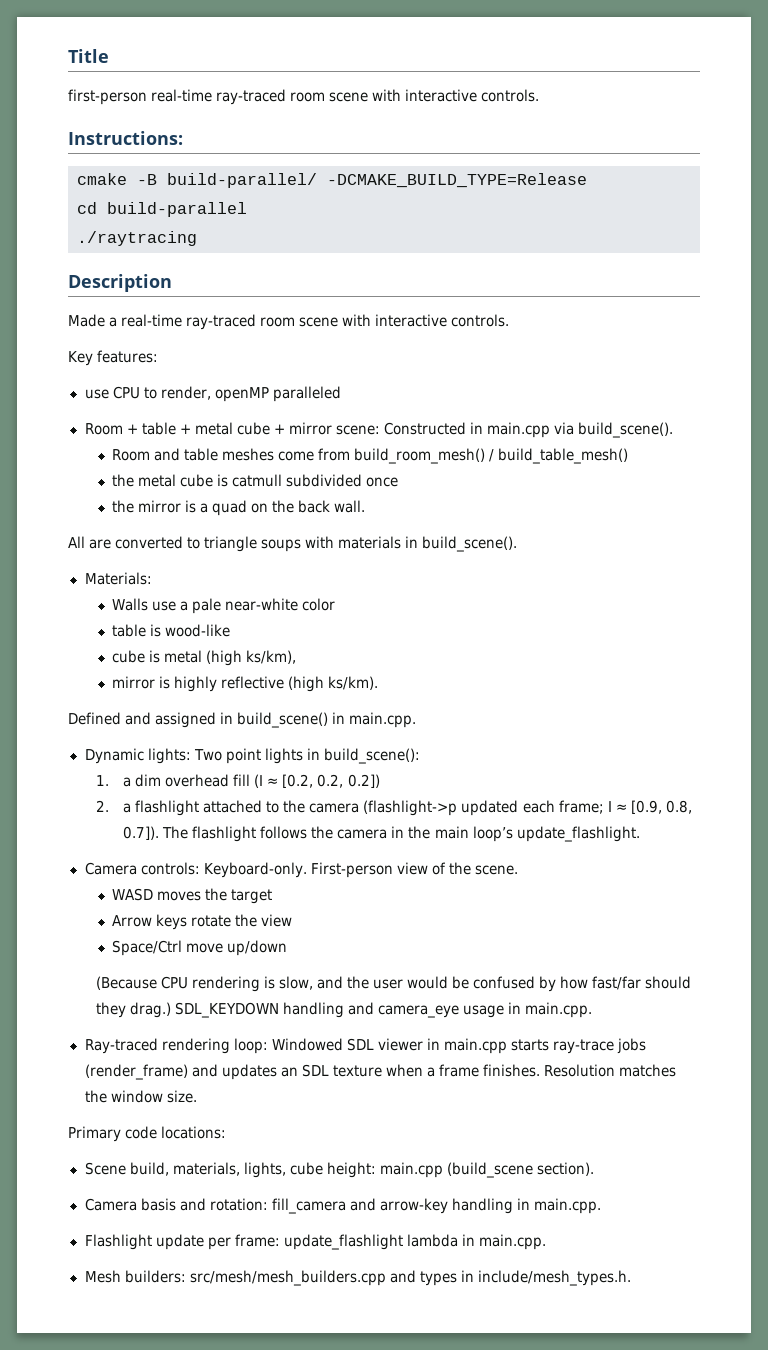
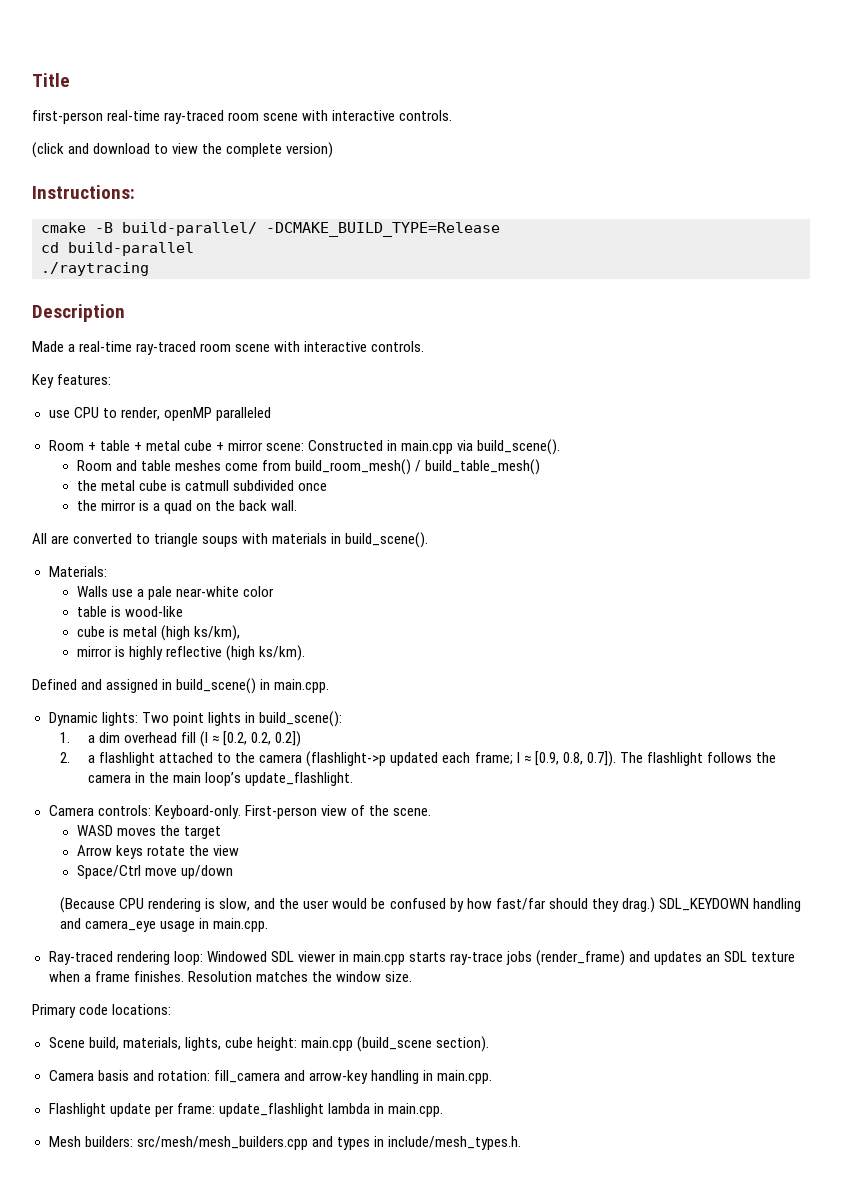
+ (click and download to view the complete version)

